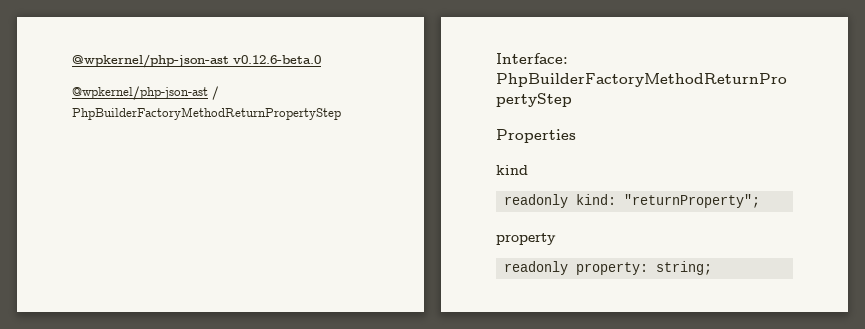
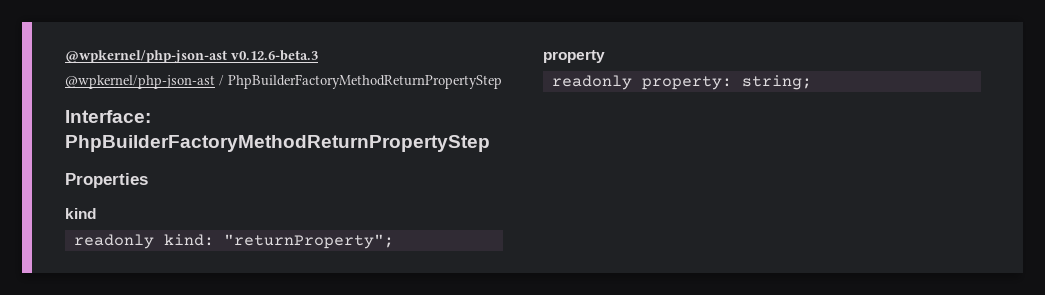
- @wpkernel/php-json-ast v0.12.6-beta.0
+ @wpkernel/php-json-ast v0.12.6-beta.3

